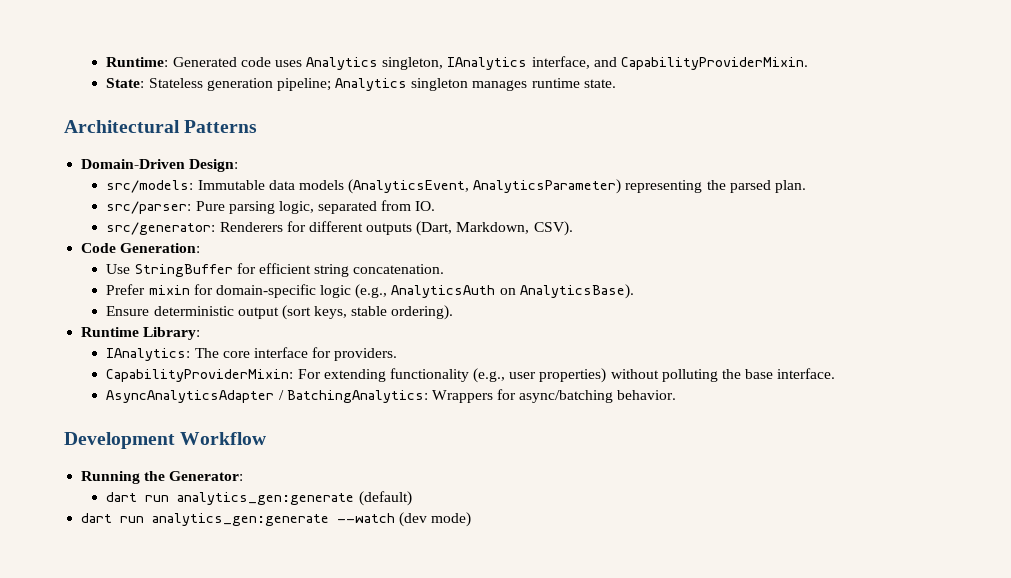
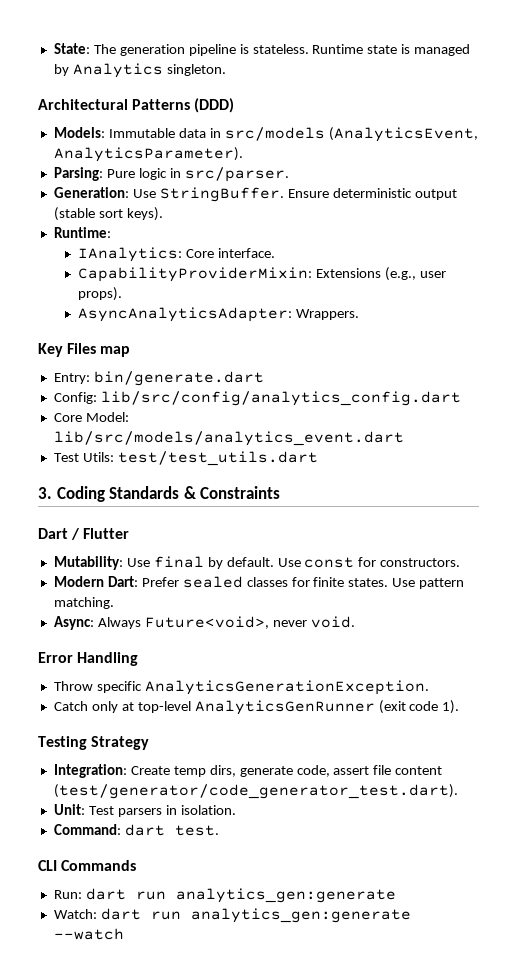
- Runtime: Generated code uses Analytics singleton, IAnalytics interface, and CapabilityProviderMixin.
- State: Stateless generation pipeline; Analytics singleton manages runtime state.
- Architectural Patterns
- Domain-Driven Design:
- src/models: Immutable data models (AnalyticsEvent, AnalyticsParameter) representing the parsed plan.
- src/parser: Pure parsing logic, separated from IO.
- src/generator: Renderers for different outputs (Dart, Markdown, CSV).
- Code Generation:
- Use StringBuffer for efficient string concatenation.
- Prefer mixin for domain-specific logic (e.g., AnalyticsAuth on AnalyticsBase).
- Ensure deterministic output (sort keys, stable ordering).
- Runtime Library:
- IAnalytics: The core interface for providers.
- CapabilityProviderMixin: For extending functionality (e.g., user properties) without polluting the base interface.
- AsyncAnalyticsAdapter / BatchingAnalytics: Wrappers for async/batching behavior.
- Development Workflow
- Running the Generator:
- dart run analytics_gen:generate (default)
- dart run analytics_gen:generate --watch (dev mode)
+ State: The generation pipeline is stateless. Runtime state is managed by Analytics singleton.
+ Architectural Patterns (DDD)
+ Models: Immutable data in src/models (AnalyticsEvent, AnalyticsParameter).
+ Parsing: Pure logic in src/parser.
+ Generation: Use StringBuffer. Ensure deterministic output (stable sort keys).
+ Runtime:
+ IAnalytics: Core interface.
+ CapabilityProviderMixin: Extensions (e.g., user props).
+ AsyncAnalyticsAdapter: Wrappers.
+ Key Files map
+ Entry: bin/generate.dart
+ Config: lib/src/config/analytics_config.dart
+ Core Model: lib/src/models/analytics_event.dart
+ Test Utils: test/test_utils.dart
+ 3. Coding Standards & Constraints
+ Dart / Flutter
+ Mutability: Use final by default. Use const for constructors.
+ Modern Dart: Prefer sealed classes for finite states. Use pattern matching.
+ Async: Always Future<void>, never void.
+ Error Handling
+ Throw specific AnalyticsGenerationException.
+ Catch only at top-level AnalyticsGenRunner (exit code 1).
+ Testing Strategy
+ Integration: Create temp dirs, generate code, assert file content (test/generator/code_generator_test.dart).
+ Unit: Test parsers in isolation.
+ Command: dart test.
+ CLI Commands
+ Run: dart run analytics_gen:generate
+ Watch: dart run analytics_gen:generate --watch

